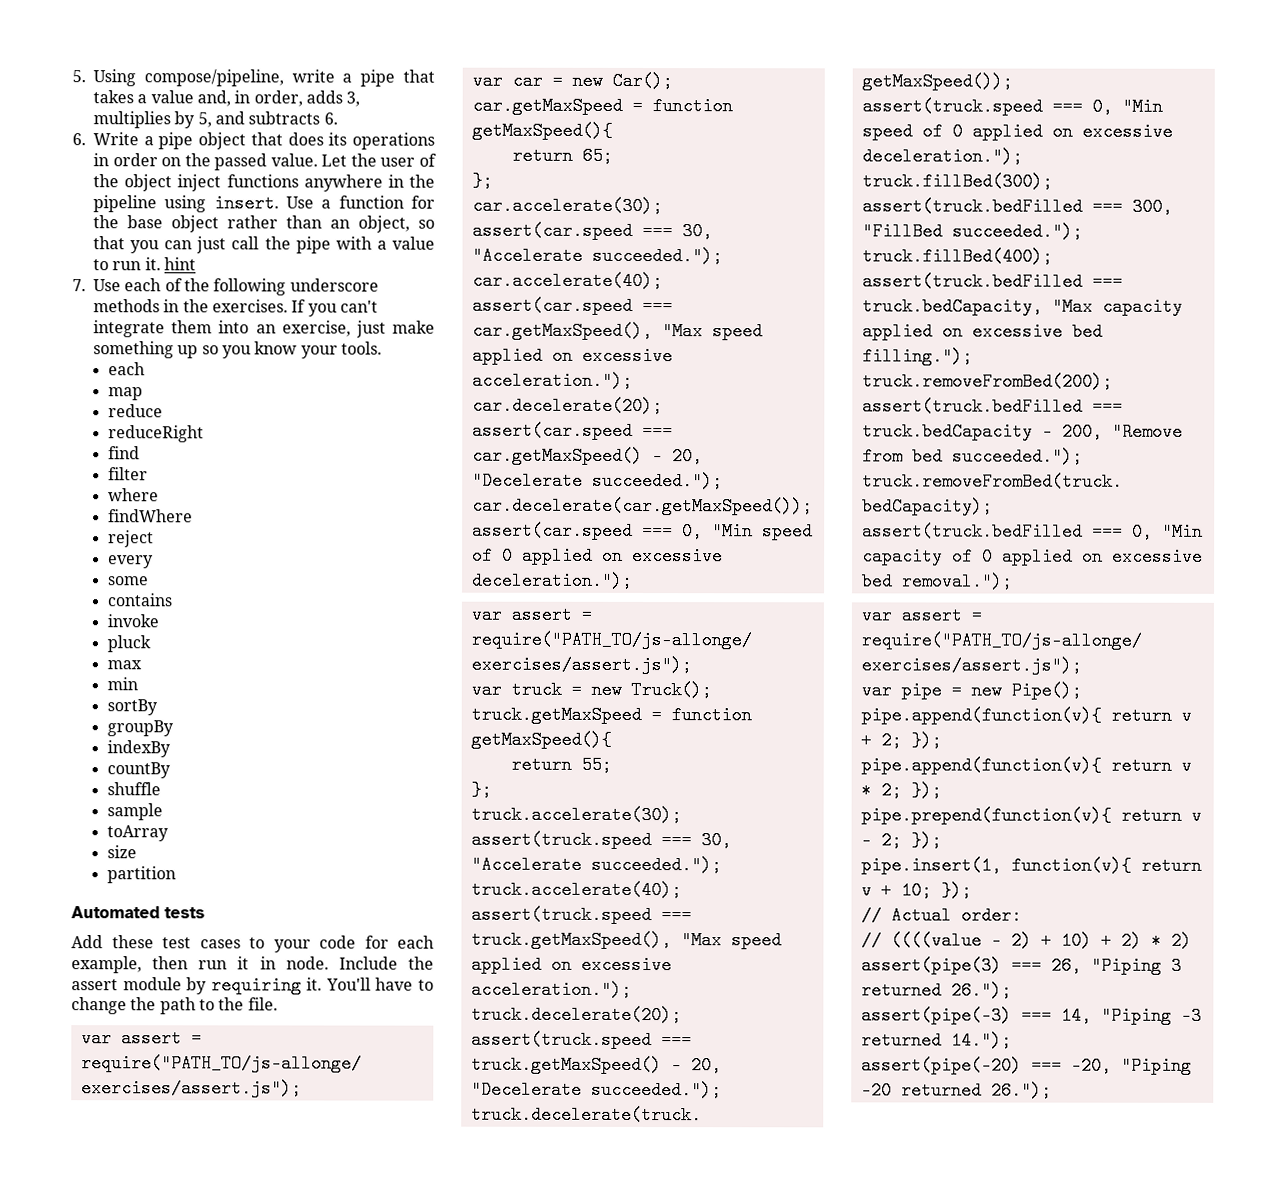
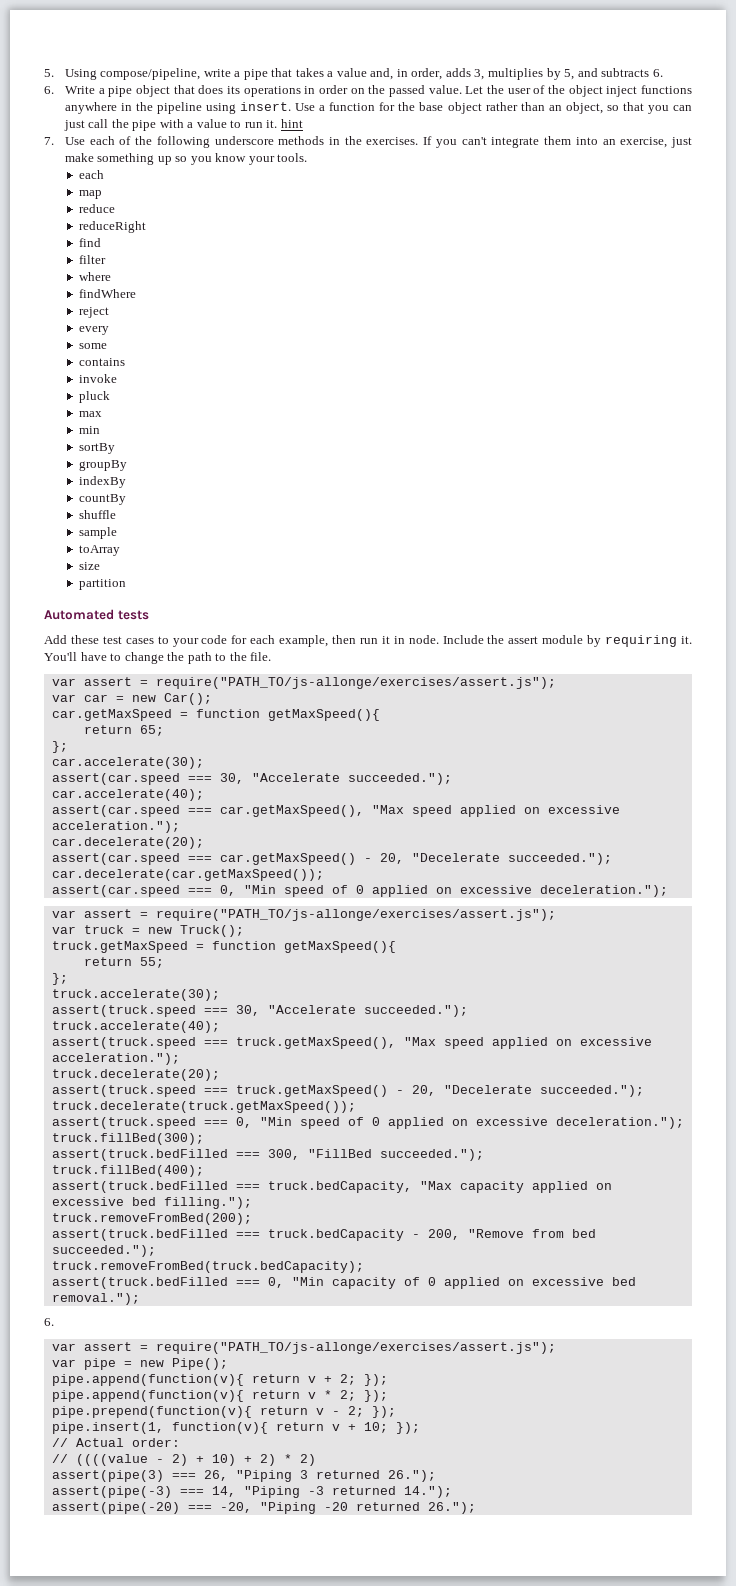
  assert(truck.bedFilled === 0, "Min capacity of 0 applied on excessive bed removal.");
+ 6.

